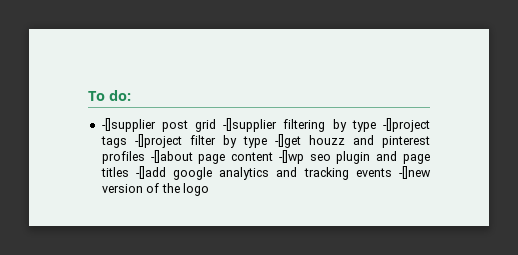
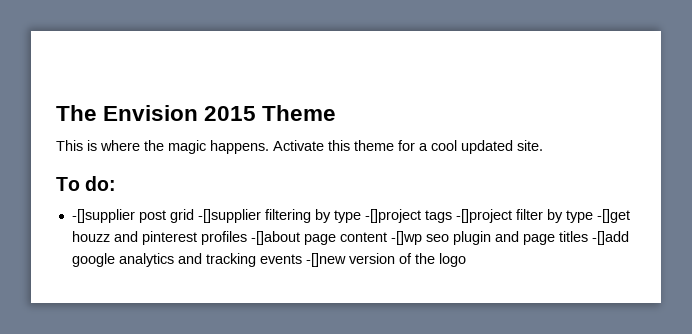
+ The Envision 2015 Theme
+ This is where the magic happens. Activate this theme for a cool updated site.

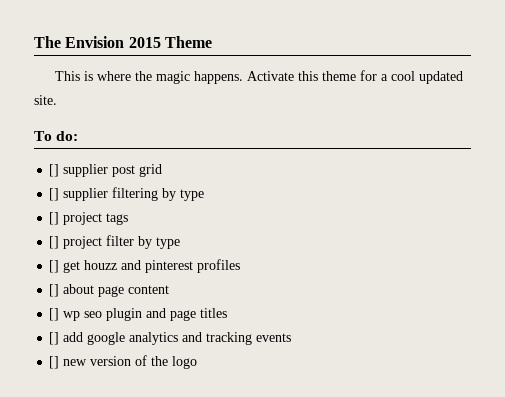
- -[]supplier post grid -[]supplier filtering by type -[]project tags -[]project filter by type -[]get houzz and pinterest profiles -[]about page content -[]wp seo plugin and page titles -[]add google analytics and tracking events -[]new version of the logo
+ [] supplier post grid
+ [] supplier filtering by type
+ [] project tags
+ [] project filter by type
+ [] get houzz and pinterest profiles
+ [] about page content
+ [] wp seo plugin and page titles
+ [] add google analytics and tracking events
+ [] new version of the logo

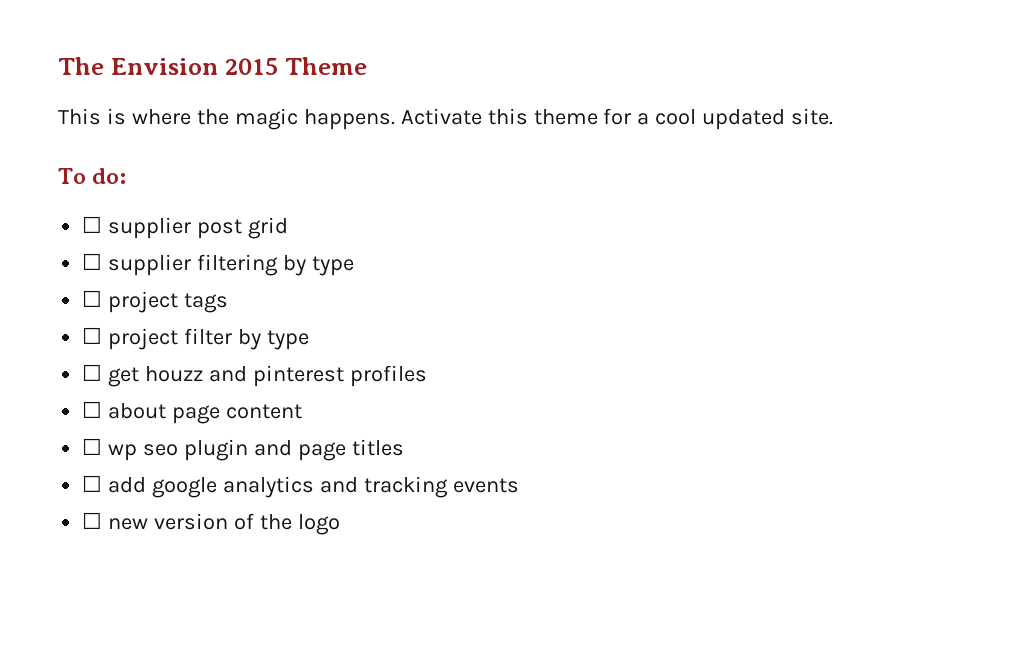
- [] supplier post grid
+ ☐ supplier post grid
- [] supplier filtering by type
+ ☐ supplier filtering by type
- [] project tags
+ ☐ project tags
- [] project filter by type
+ ☐ project filter by type
- [] get houzz and pinterest profiles
+ ☐ get houzz and pinterest profiles
- [] about page content
+ ☐ about page content
- [] wp seo plugin and page titles
+ ☐ wp seo plugin and page titles
- [] add google analytics and tracking events
+ ☐ add google analytics and tracking events
- [] new version of the logo
+ ☐ new version of the logo

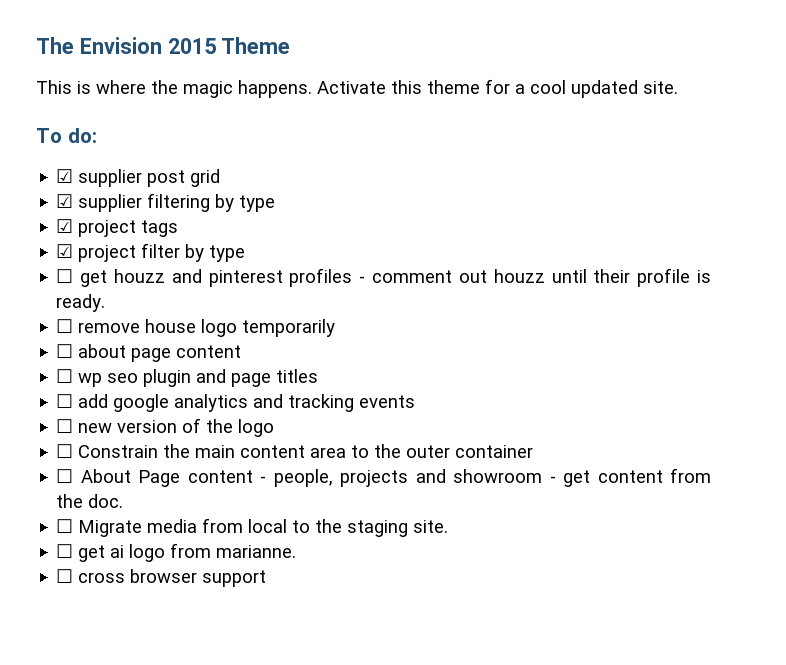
- ☐ supplier post grid
+ ☑ supplier post grid
- ☐ supplier filtering by type
+ ☑ supplier filtering by type
- ☐ project tags
+ ☑ project tags
- ☐ project filter by type
+ ☑ project filter by type
- ☐ get houzz and pinterest profiles
+ ☐ get houzz and pinterest profiles - comment out houzz until their profile is ready.
+ ☐ remove house logo temporarily
+ ☐ Constrain the main content area to the outer container
+ ☐ About Page content - people, projects and showroom - get content from the doc.
+ ☐ Migrate media from local to the staging site.
+ ☐ get ai logo from marianne.
+ ☐ cross browser support

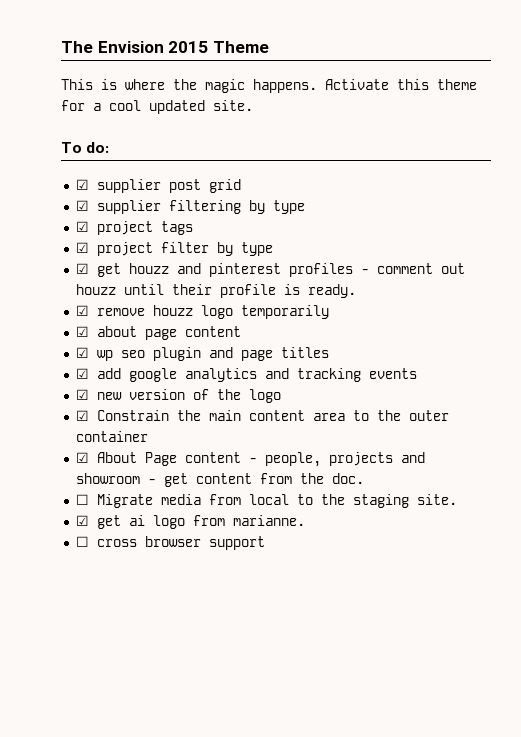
- ☐ get houzz and pinterest profiles - comment out houzz until their profile is ready.
+ ☑ get houzz and pinterest profiles - comment out houzz until their profile is ready.
- ☐ remove house logo temporarily
+ ☑ remove houzz logo temporarily
- ☐ about page content
+ ☑ about page content
- ☐ wp seo plugin and page titles
+ ☑ wp seo plugin and page titles
- ☐ add google analytics and tracking events
+ ☑ add google analytics and tracking events
- ☐ new version of the logo
+ ☑ new version of the logo
- ☐ Constrain the main content area to the outer container
+ ☑ Constrain the main content area to the outer container
- ☐ About Page content - people, projects and showroom - get content from the doc.
+ ☑ About Page content - people, projects and showroom - get content from the doc.
- ☐ get ai logo from marianne.
+ ☑ get ai logo from marianne.

